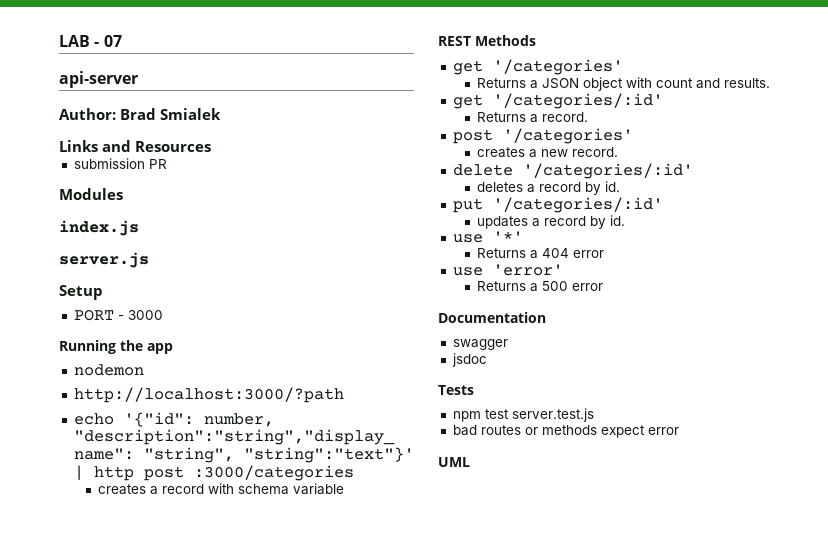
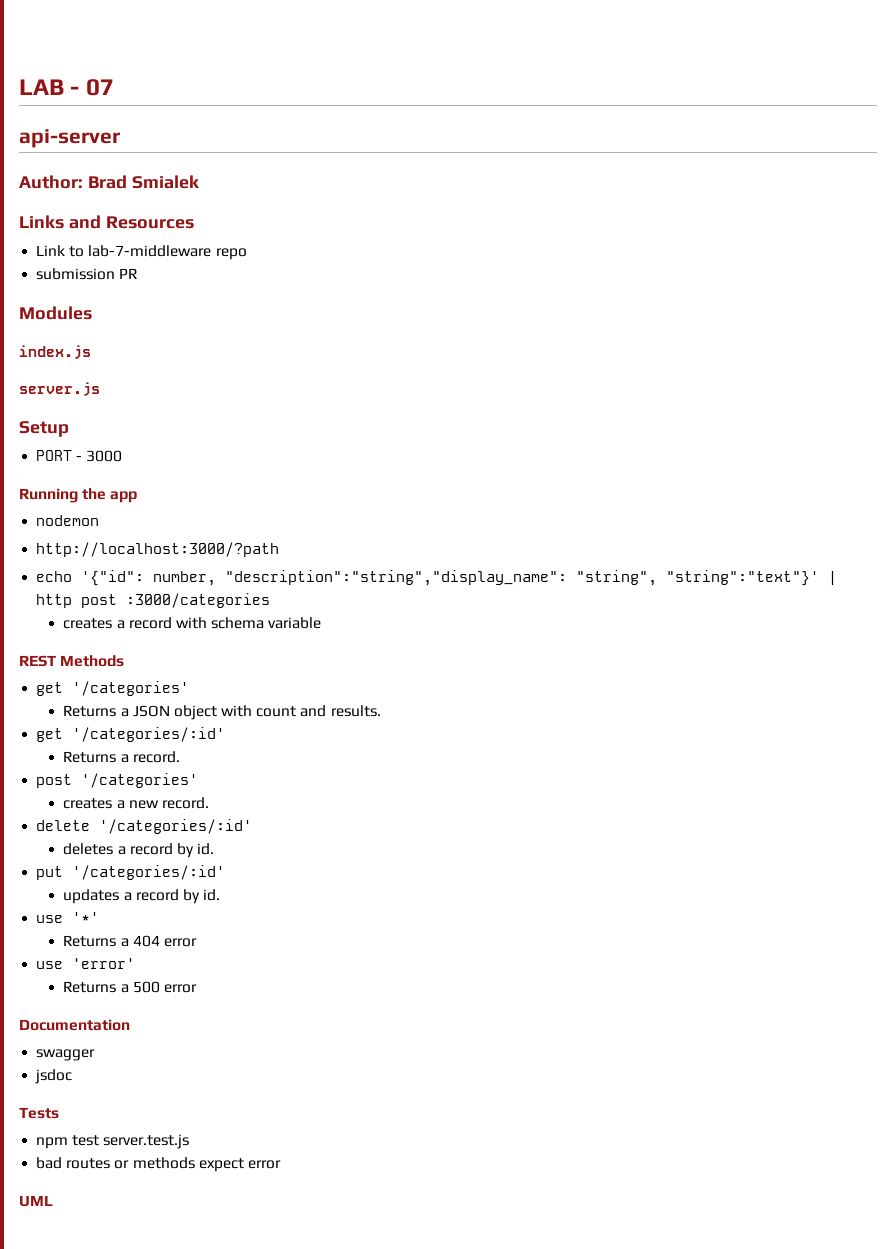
+ Link to lab-7-middleware repo

